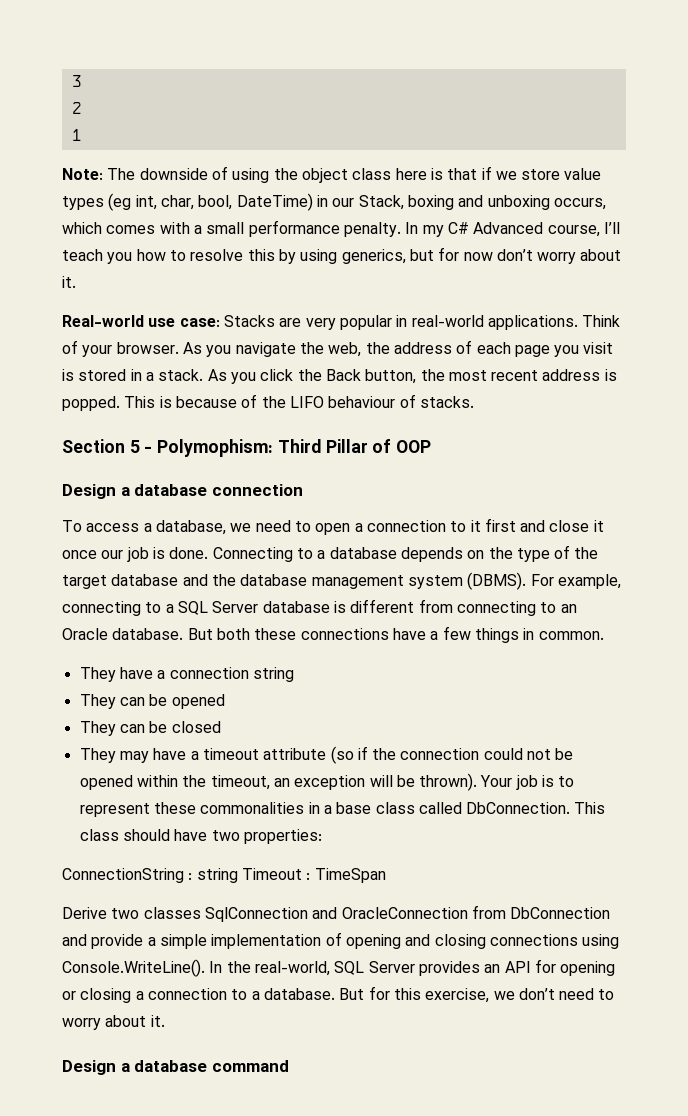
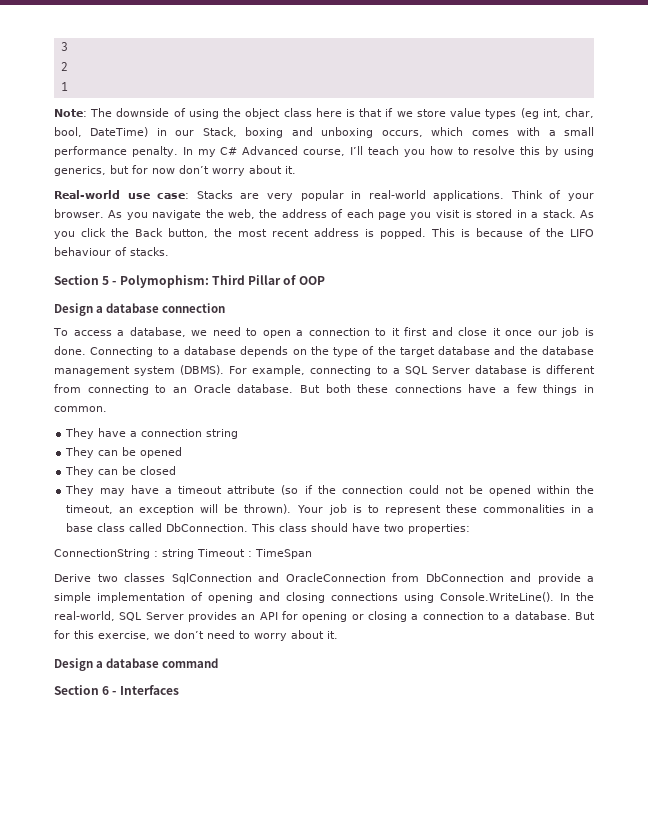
+ Section 6 - Interfaces

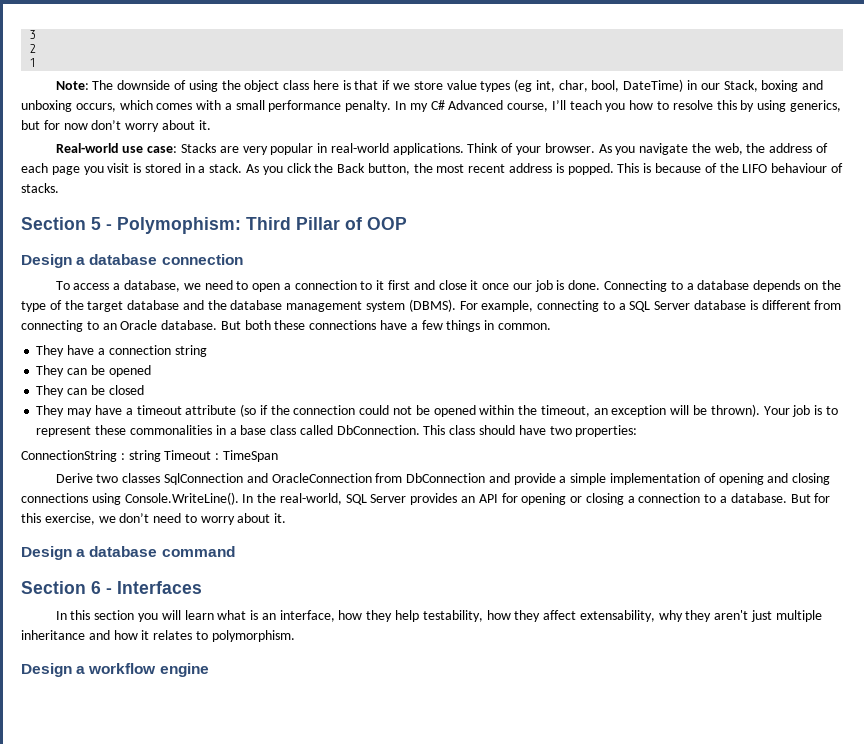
+ In this section you will learn what is an interface, how they help testability, how they affect extensability, why they aren't just multiple inheritance and how it relates to polymorphism.
+ Design a workflow engine

